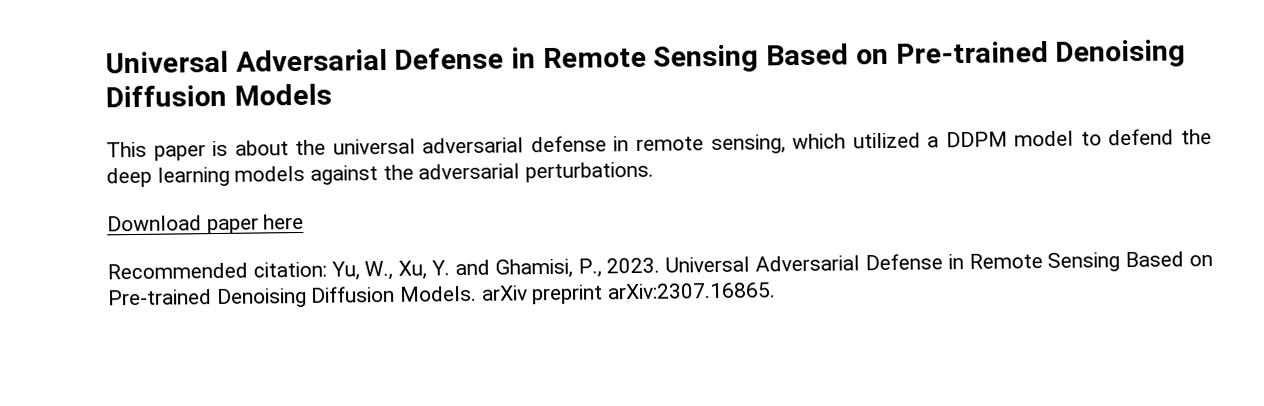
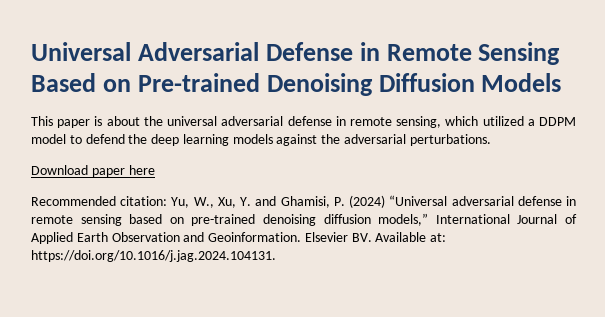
- Recommended citation: Yu, W., Xu, Y. and Ghamisi, P., 2023. Universal Adversarial Defense in Remote Sensing Based on Pre-trained Denoising Diffusion Models. arXiv preprint arXiv:2307.16865.
+ Recommended citation: Yu, W., Xu, Y. and Ghamisi, P. (2024) “Universal adversarial defense in remote sensing based on pre-trained denoising diffusion models,” International Journal of Applied Earth Observation and Geoinformation. Elsevier BV. Available at: https://doi.org/10.1016/j.jag.2024.104131.

